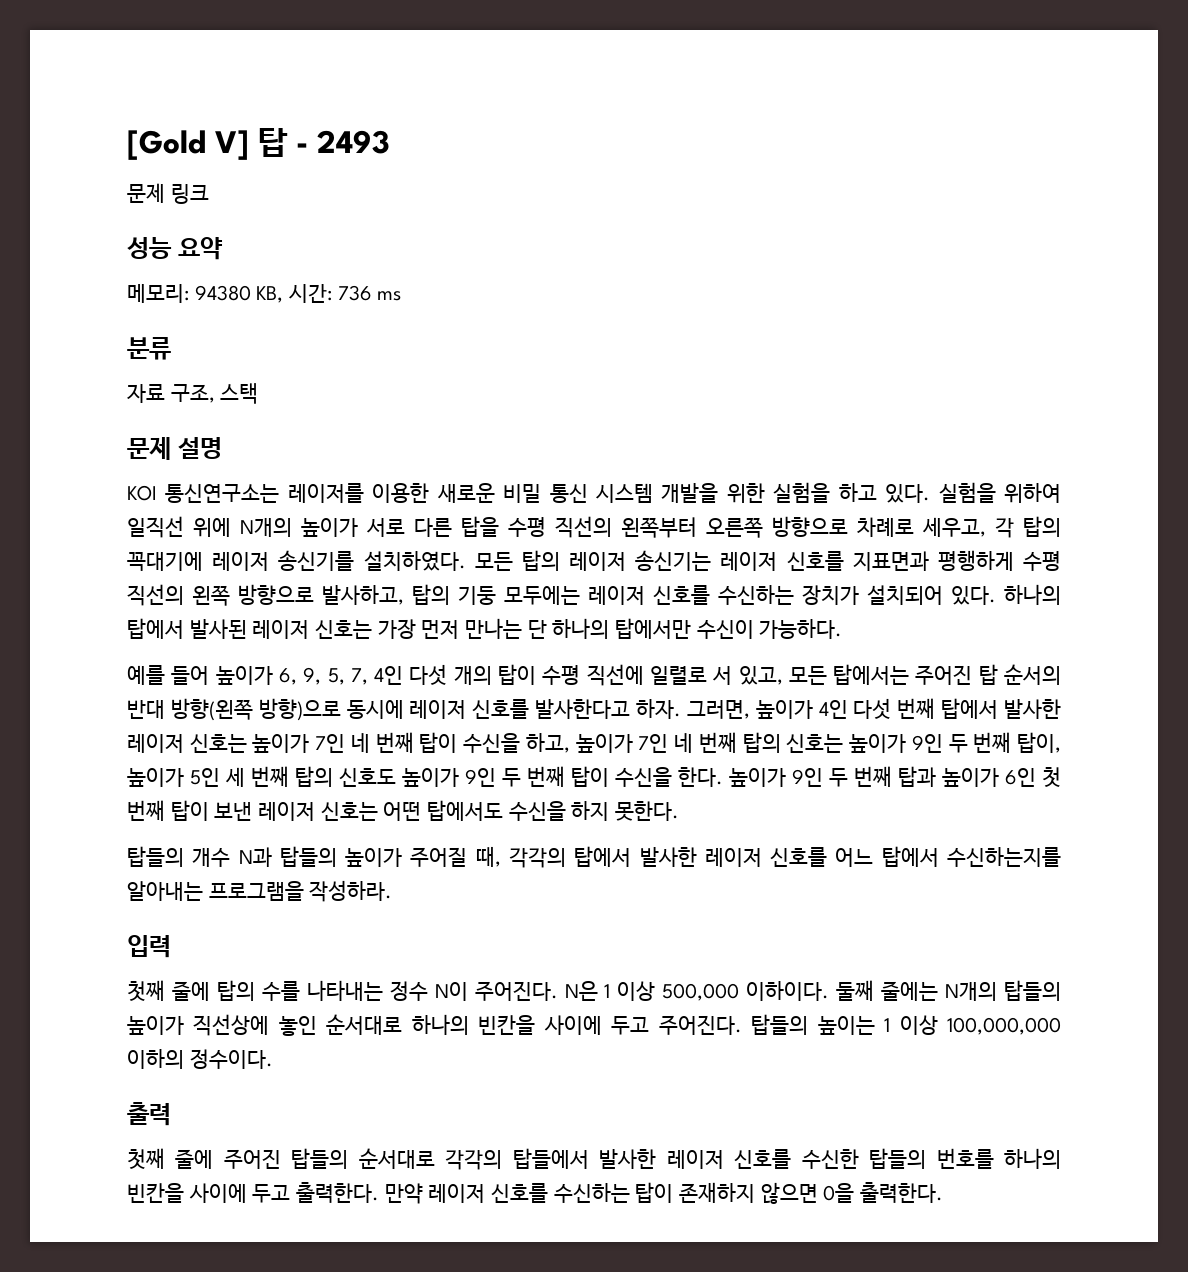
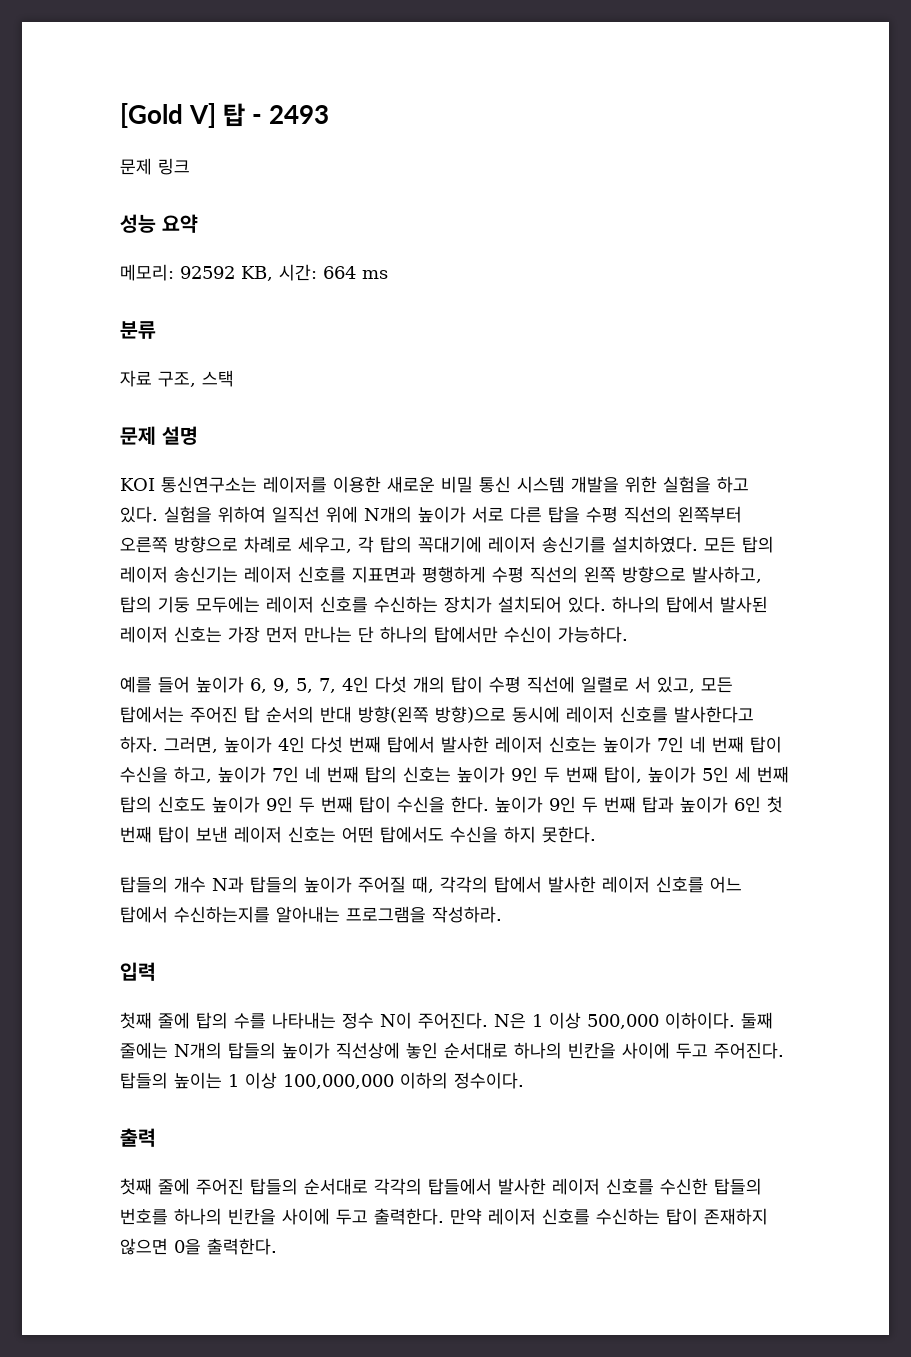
- 메모리: 94380 KB, 시간: 736 ms
+ 메모리: 92592 KB, 시간: 664 ms

